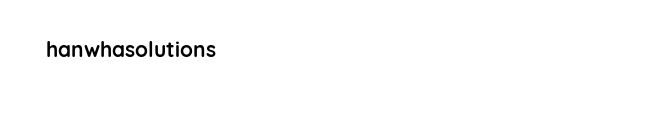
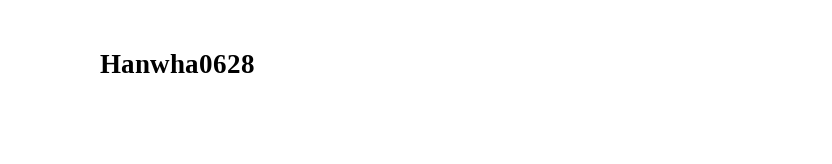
- hanwhasolutions
+ Hanwha0628

